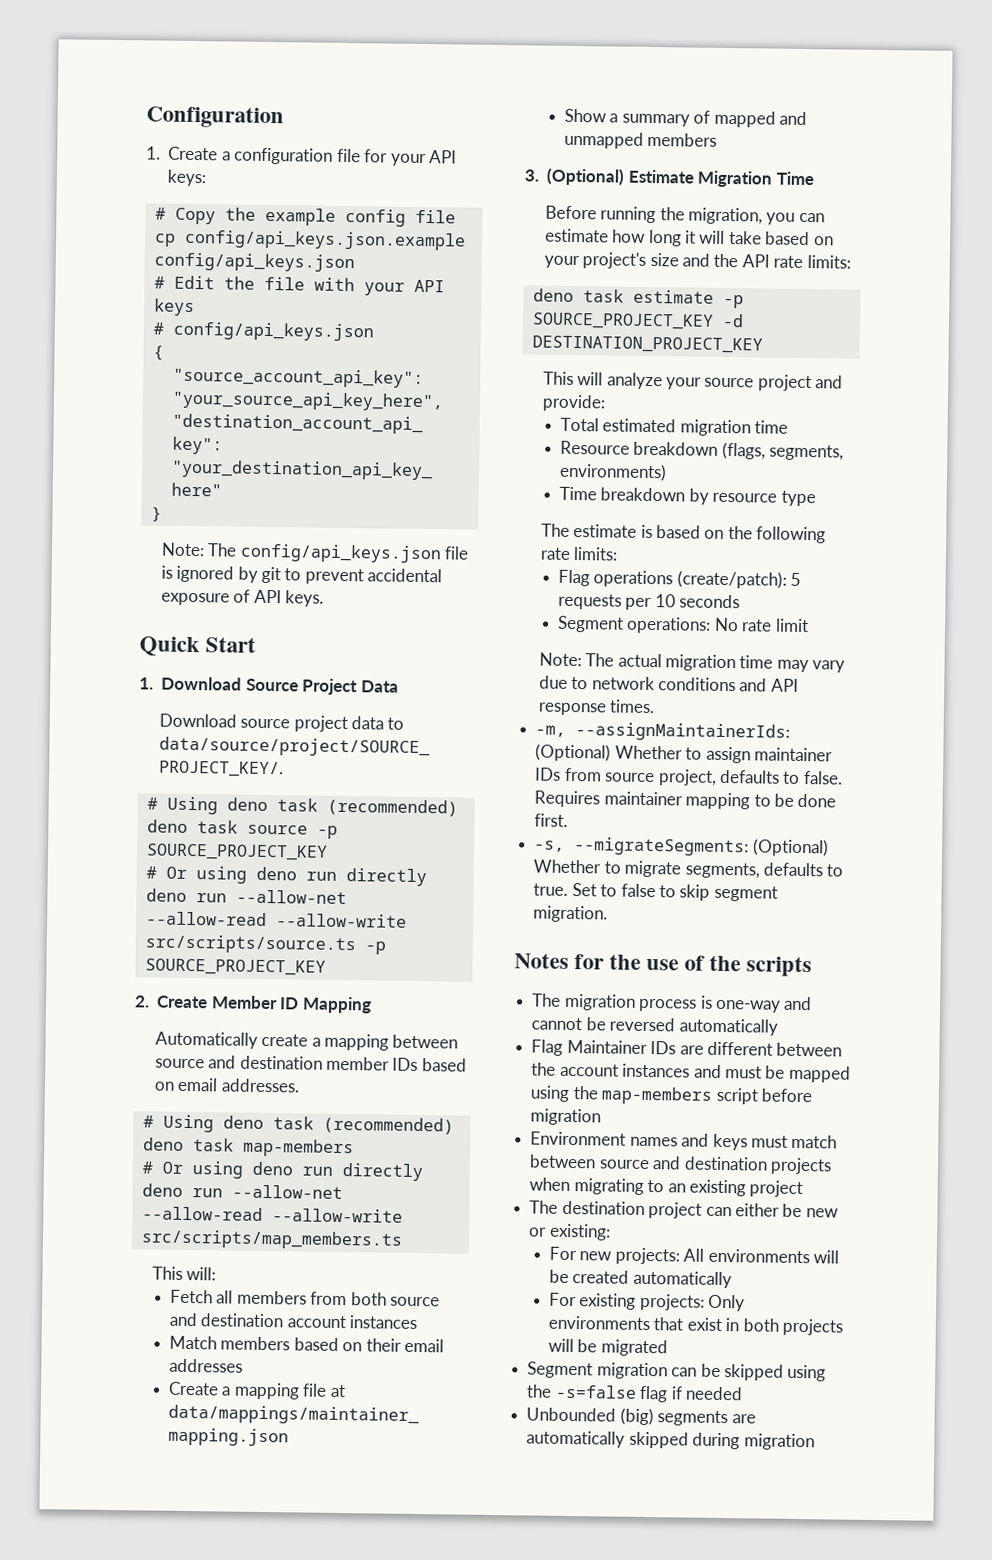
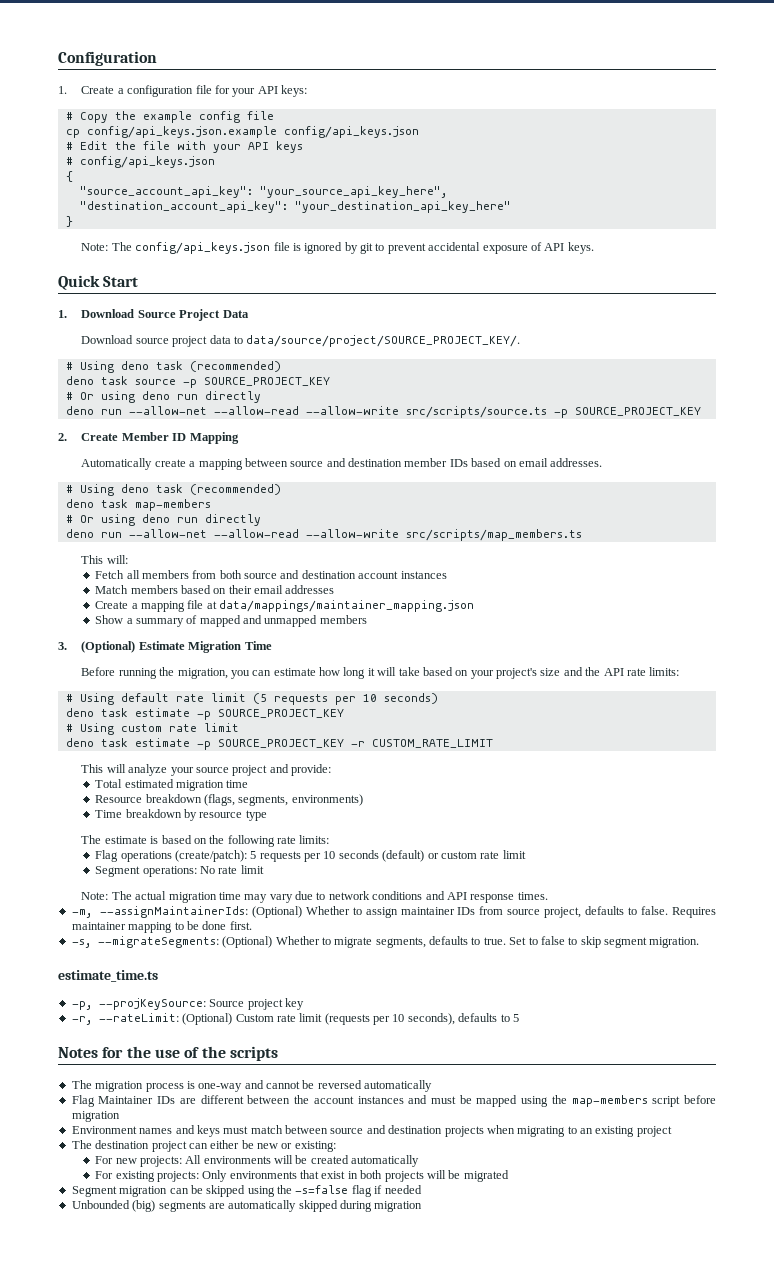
- deno task estimate -p SOURCE_PROJECT_KEY -d DESTINATION_PROJECT_KEY
+ # Using default rate limit (5 requests per 10 seconds)
+ deno task estimate -p SOURCE_PROJECT_KEY
+ # Using custom rate limit
+ deno task estimate -p SOURCE_PROJECT_KEY -r CUSTOM_RATE_LIMIT
- Flag operations (create/patch): 5 requests per 10 seconds
+ Flag operations (create/patch): 5 requests per 10 seconds (default) or custom rate limit
+ estimate_time.ts
+ -p, --projKeySource: Source project key
+ -r, --rateLimit: (Optional) Custom rate limit (requests per 10 seconds), defaults to 5

